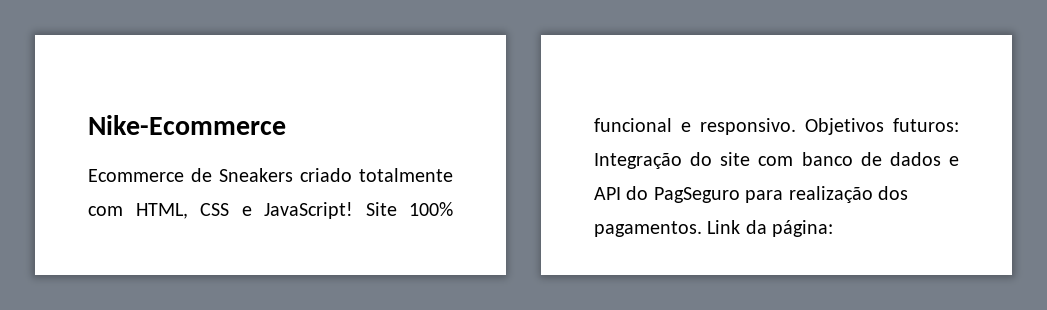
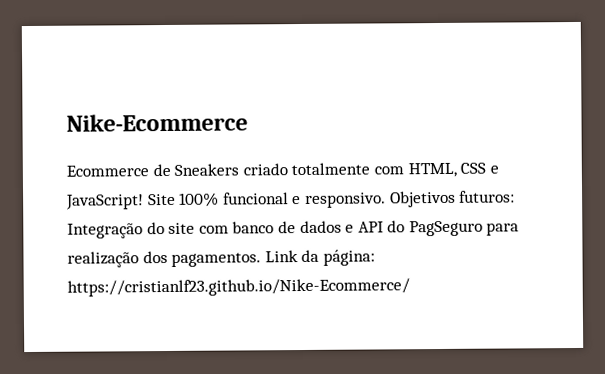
- Link da página:
+ Link da página: https://cristianlf23.github.io/Nike-Ecommerce/

